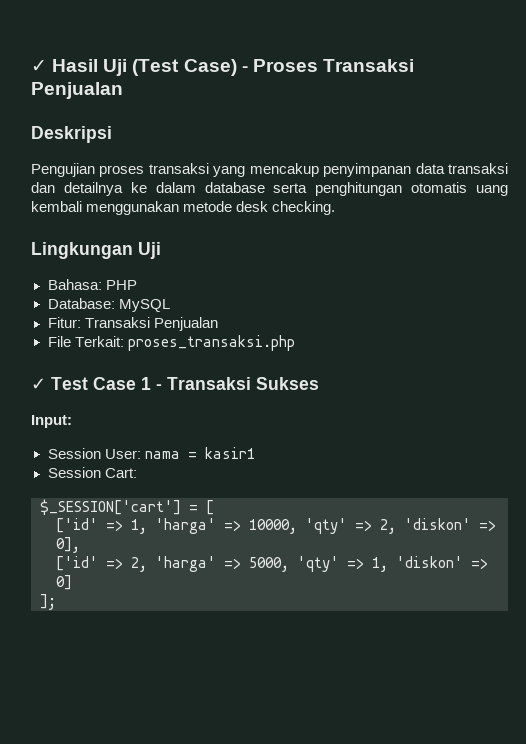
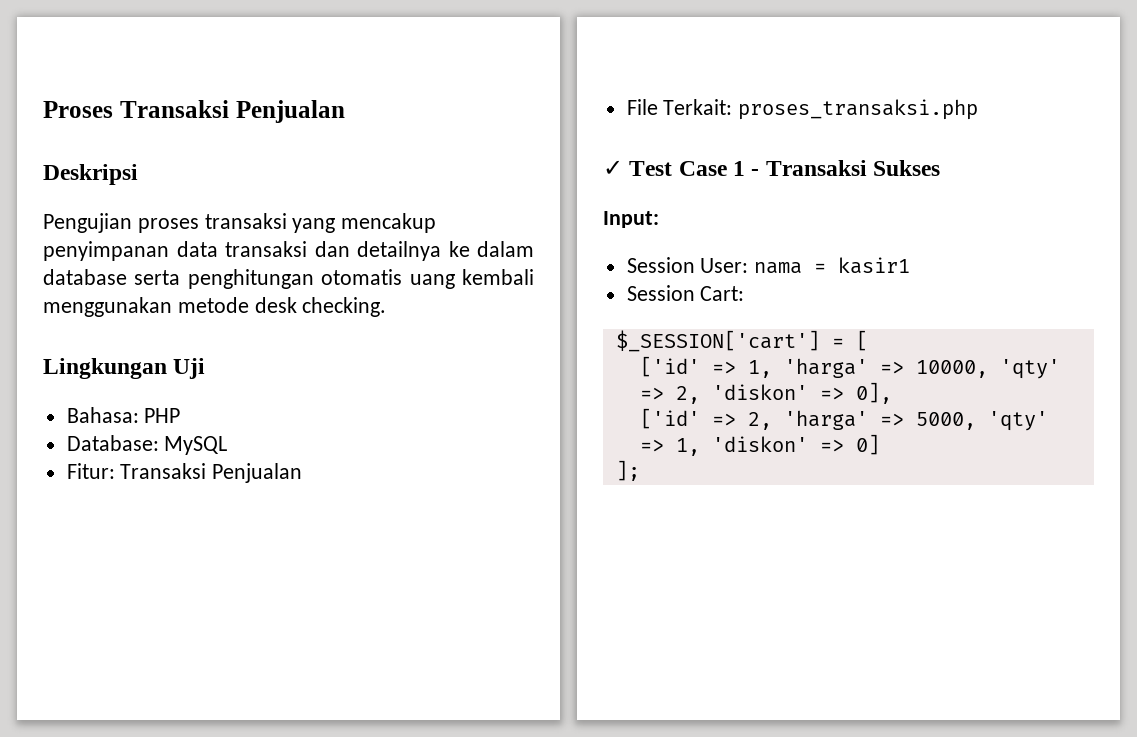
- ✓ Hasil Uji (Test Case) - Proses Transaksi Penjualan
+ Proses Transaksi Penjualan

